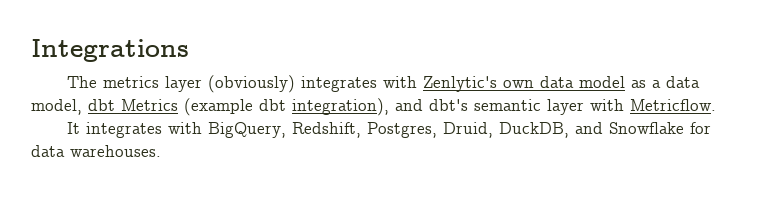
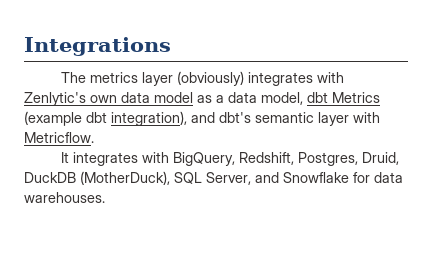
- It integrates with BigQuery, Redshift, Postgres, Druid, DuckDB, and Snowflake for data warehouses.
+ It integrates with BigQuery, Redshift, Postgres, Druid, DuckDB (MotherDuck), SQL Server, and Snowflake for data warehouses.

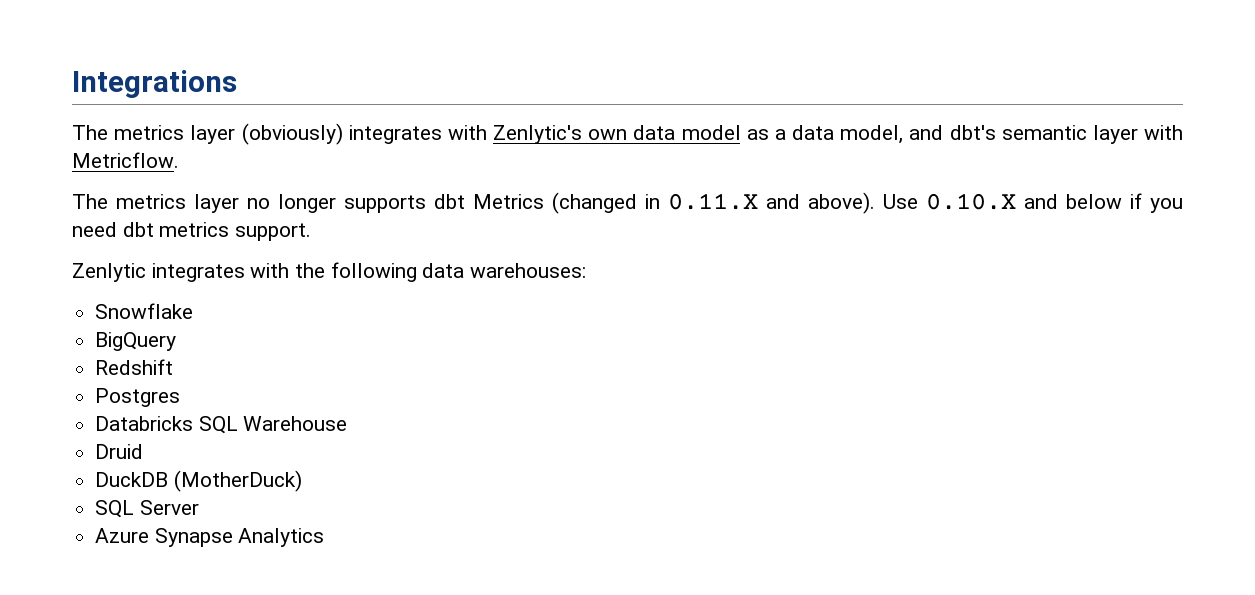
- The metrics layer (obviously) integrates with Zenlytic's own data model as a data model, dbt Metrics (example dbt integration), and dbt's semantic layer with Metricflow.
+ The metrics layer (obviously) integrates with Zenlytic's own data model as a data model, and dbt's semantic layer with Metricflow.
- It integrates with BigQuery, Redshift, Postgres, Druid, DuckDB (MotherDuck), SQL Server, and Snowflake for data warehouses.
+ The metrics layer no longer supports dbt Metrics (changed in 0.11.X and above). Use 0.10.X and below if you need dbt metrics support.
+ Zenlytic integrates with the following data warehouses:
+ Snowflake
+ BigQuery
+ Redshift
+ Postgres
+ Databricks SQL Warehouse
+ Druid
+ DuckDB (MotherDuck)
+ SQL Server
+ Azure Synapse Analytics

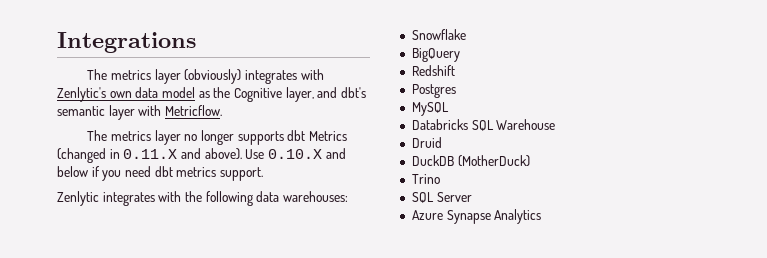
- The metrics layer (obviously) integrates with Zenlytic's own data model as a data model, and dbt's semantic layer with Metricflow.
+ The metrics layer (obviously) integrates with Zenlytic's own data model as the Cognitive layer, and dbt's semantic layer with Metricflow.
+ MySQL
+ Trino

